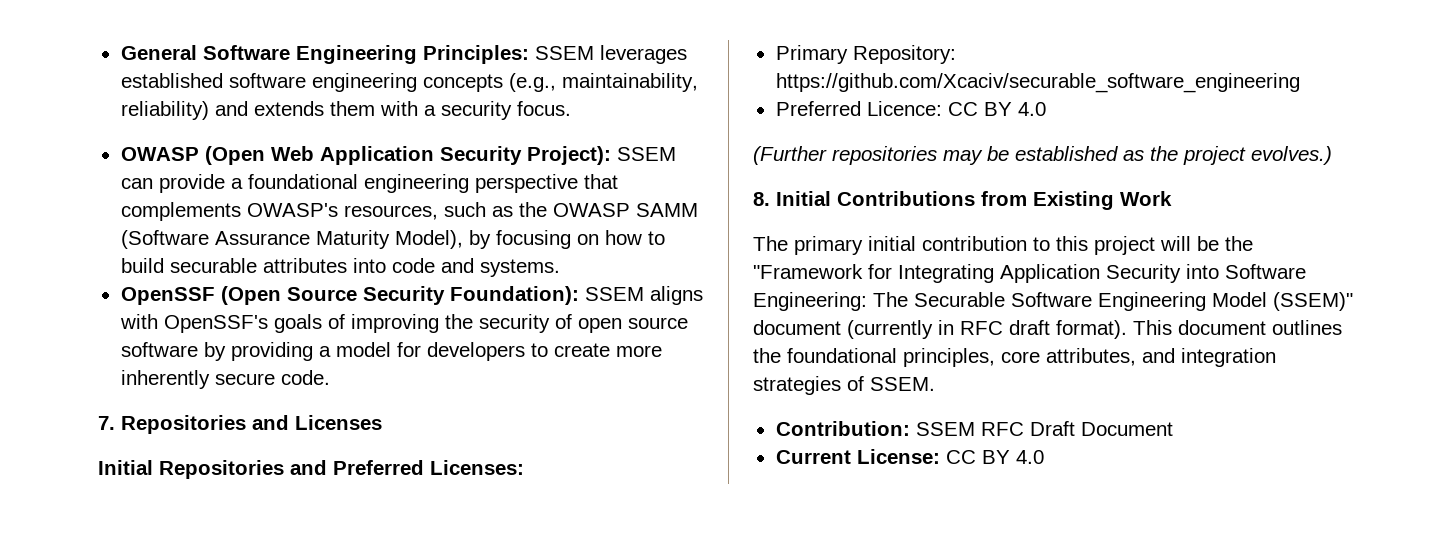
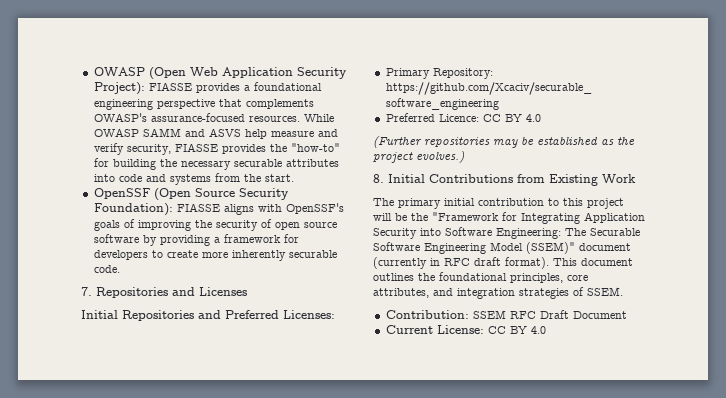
- General Software Engineering Principles: SSEM leverages established software engineering concepts (e.g., maintainability, reliability) and extends them with a security focus.
- OWASP (Open Web Application Security Project): SSEM can provide a foundational engineering perspective that complements OWASP's resources, such as the OWASP SAMM (Software Assurance Maturity Model), by focusing on how to build securable attributes into code and systems.
+ OWASP (Open Web Application Security Project): FIASSE provides a foundational engineering perspective that complements OWASP's assurance-focused resources. While OWASP SAMM and ASVS help measure and verify security, FIASSE provides the "how-to" for building the necessary securable attributes into code and systems from the start.
- OpenSSF (Open Source Security Foundation): SSEM aligns with OpenSSF's goals of improving the security of open source software by providing a model for developers to create more inherently secure code.
+ OpenSSF (Open Source Security Foundation): FIASSE aligns with OpenSSF's goals of improving the security of open source software by providing a framework for developers to create more inherently securable code.

